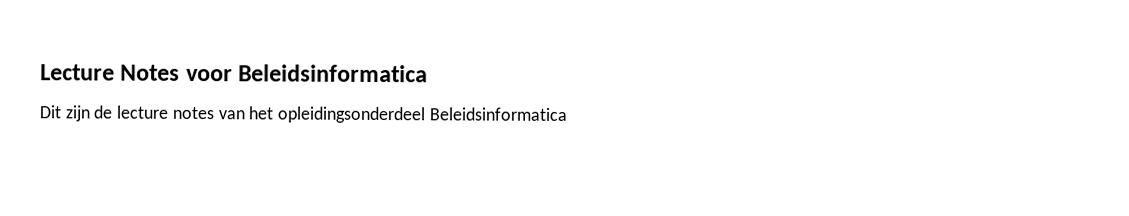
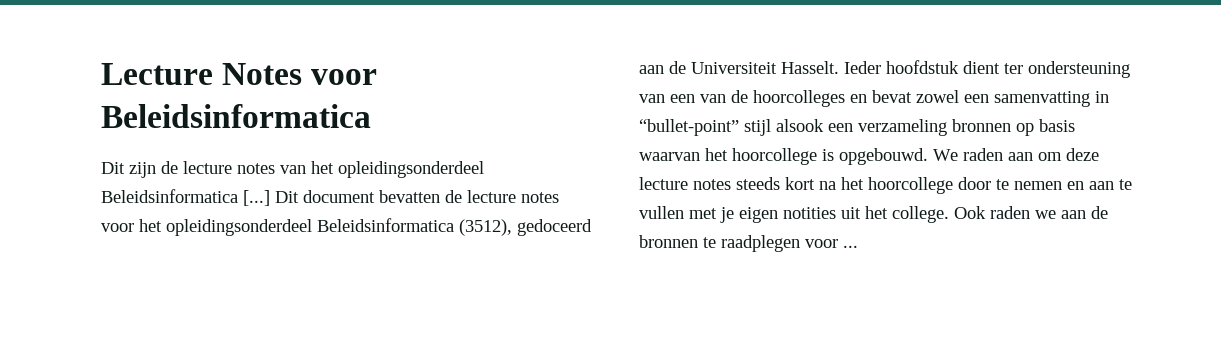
- Dit zijn de lecture notes van het opleidingsonderdeel Beleidsinformatica
+ Dit zijn de lecture notes van het opleidingsonderdeel Beleidsinformatica [...] Dit document bevatten de lecture notes voor het opleidingsonderdeel Beleidsinformatica (3512), gedoceerd aan de Universiteit Hasselt. Ieder hoofdstuk dient ter ondersteuning van een van de hoorcolleges en bevat zowel een samenvatting in “bullet-point” stijl alsook een verzameling bronnen op basis waarvan het hoorcollege is opgebouwd. We raden aan om deze lecture notes steeds kort na het hoorcollege door te nemen en aan te vullen met je eigen notities uit het college. Ook raden we aan de bronnen te raadplegen voor ...

